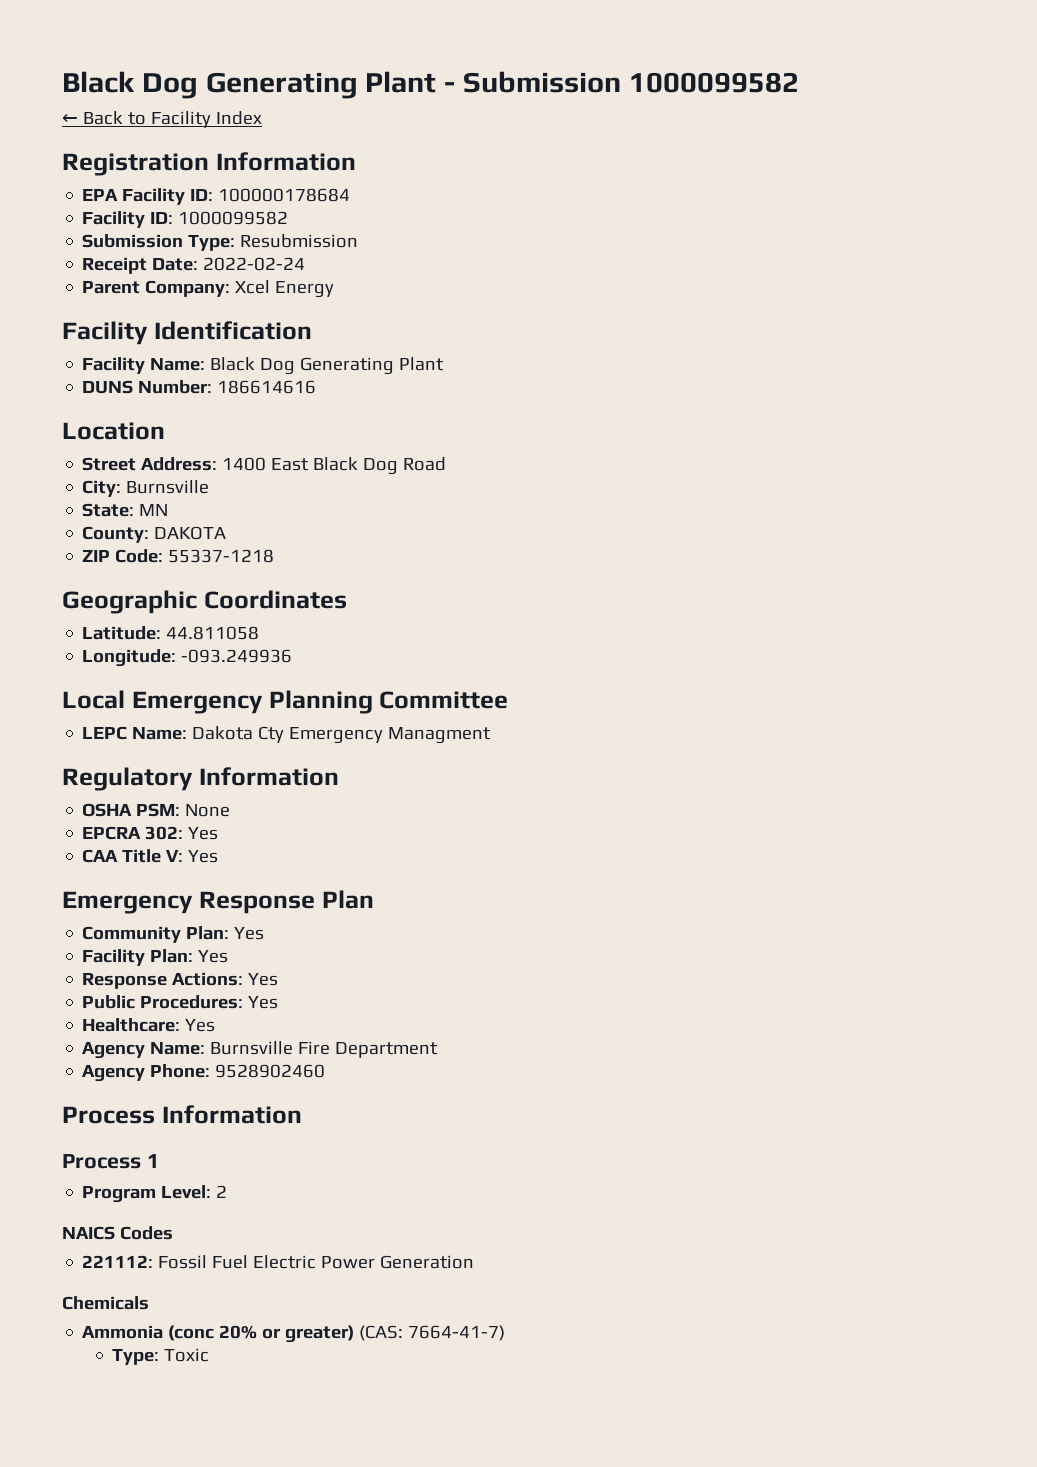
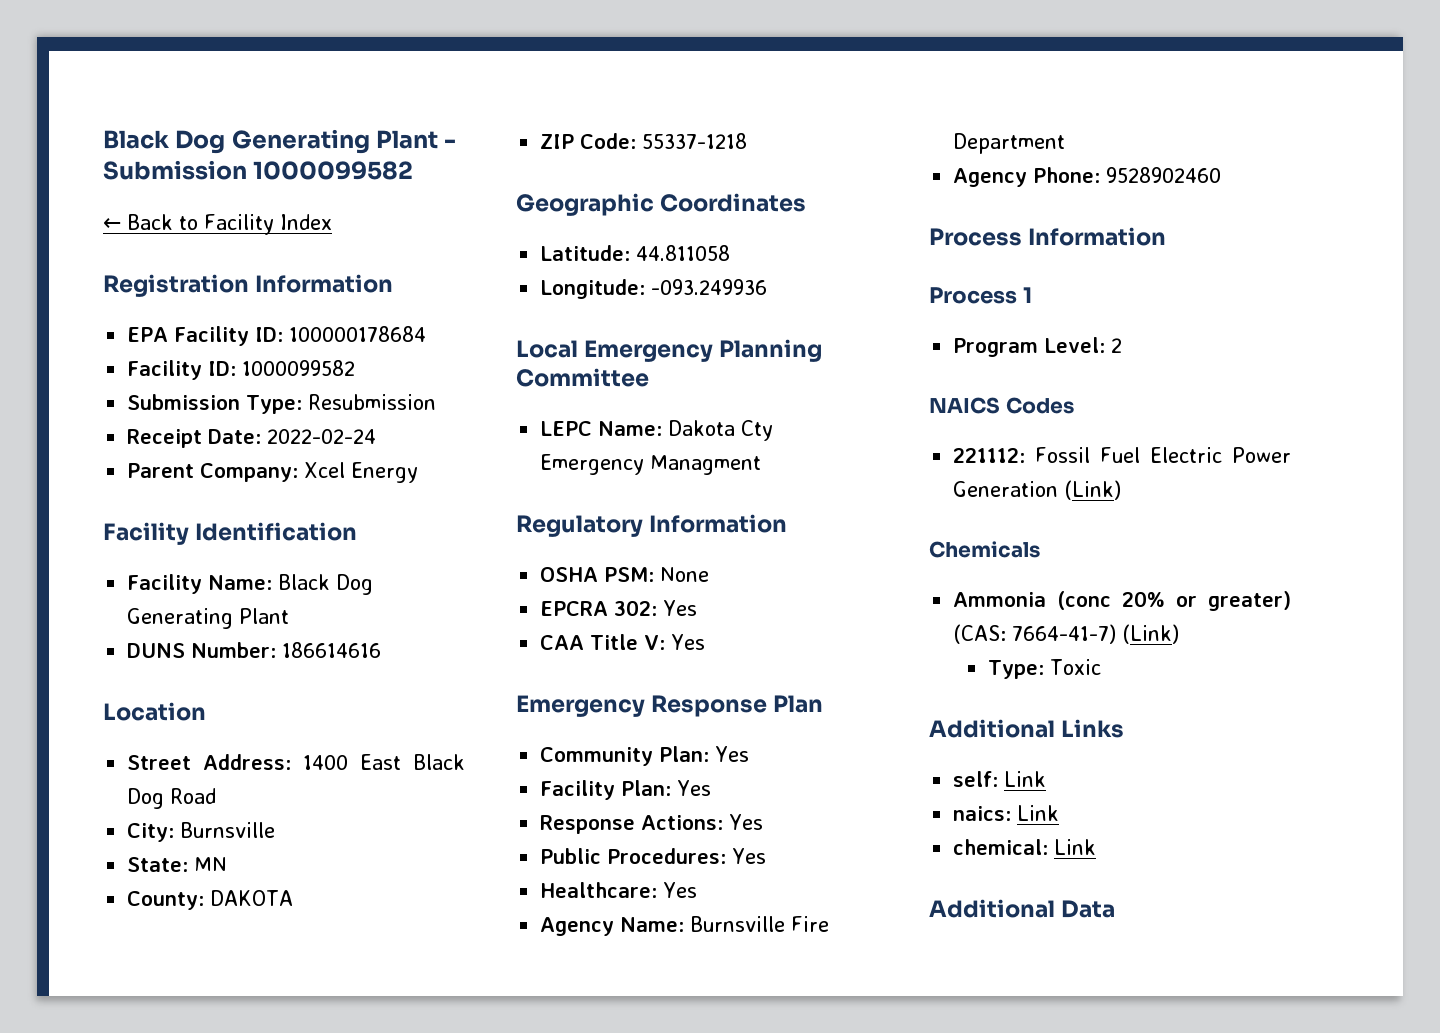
- 221112: Fossil Fuel Electric Power Generation
+ 221112: Fossil Fuel Electric Power Generation (Link)
- Ammonia (conc 20% or greater) (CAS: 7664-41-7)
+ Ammonia (conc 20% or greater) (CAS: 7664-41-7) (Link)
+ Additional Links
+ self: Link
+ naics: Link
+ chemical: Link
+ Additional Data

